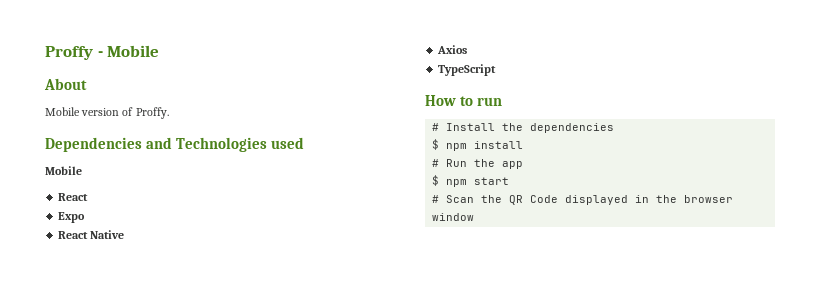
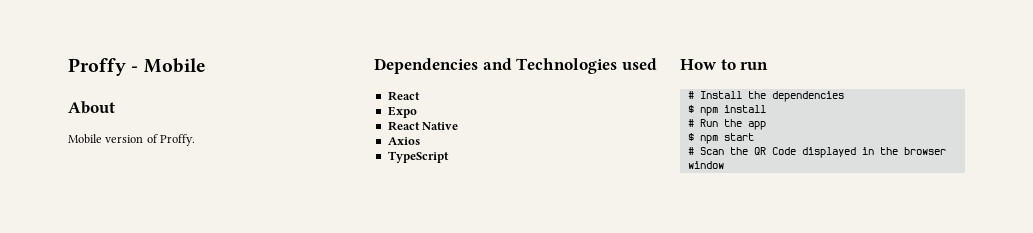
  Dependencies and Technologies used
- Mobile

